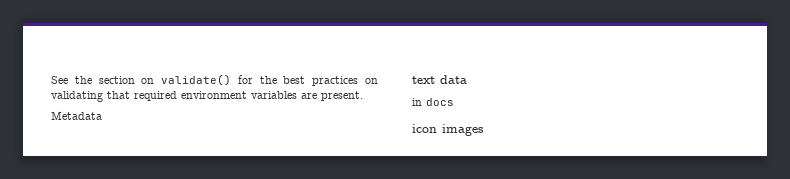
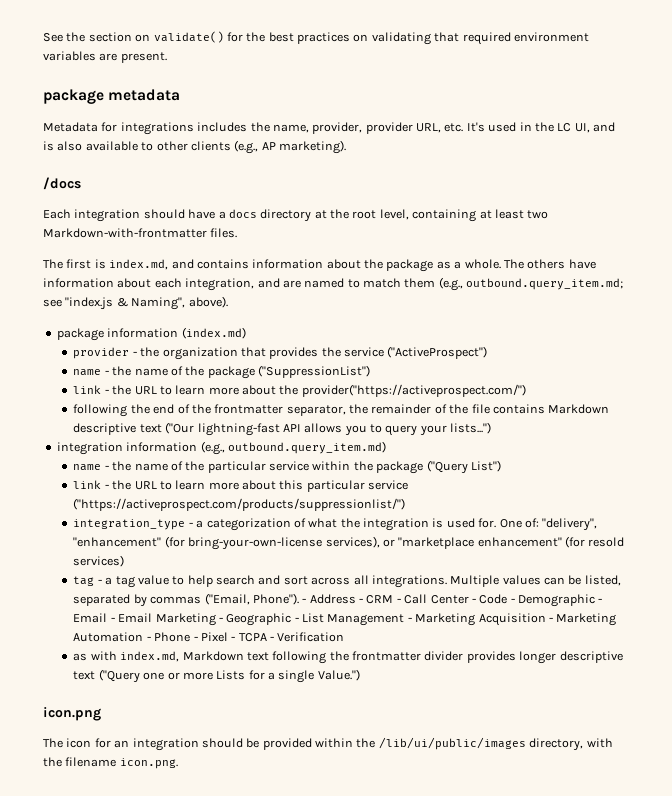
+ package metadata
- Metadata
- text data
- in docs
- icon images
+ Metadata for integrations includes the name, provider, provider URL, etc. It's used in the LC UI, and is also available to other clients (e.g., AP marketing).
+ /docs
+ Each integration should have a docs directory at the root level, containing at least two Markdown-with-frontmatter files.
+ The first is index.md, and contains information about the package as a whole. The others have information about each integration, and are named to match them (e.g., outbound.query_item.md; see "index.js & Naming", above).
+ package information (index.md)
+ provider - the organization that provides the service ("ActiveProspect")
+ name - the name of the package ("SuppressionList")
+ link - the URL to learn more about the provider("https://activeprospect.com/")
+ following the end of the frontmatter separator, the remainder of the file contains Markdown descriptive text ("Our lightning-fast API allows you to query your lists...")
+ integration information (e.g., outbound.query_item.md)
+ name - the name of the particular service within the package ("Query List")
+ link - the URL to learn more about this particular service ("https://activeprospect.com/products/suppressionlist/")
+ integration_type - a categorization of what the integration is used for. One of: "delivery", "enhancement" (for bring-your-own-license services), or "marketplace enhancement" (for resold services)
+ tag - a tag value to help search and sort across all integrations. Multiple values can be listed, separated by commas ("Email, Phone"). - Address - CRM - Call Center - Code - Demographic - Email - Email Marketing - Geographic - List Management - Marketing Acquisition - Marketing Automation - Phone - Pixel - TCPA - Verification
+ as with index.md, Markdown text following the frontmatter divider provides longer descriptive text ("Query one or more Lists for a single Value.")
+ icon.png
+ The icon for an integration should be provided within the /lib/ui/public/images directory, with the filename icon.png.

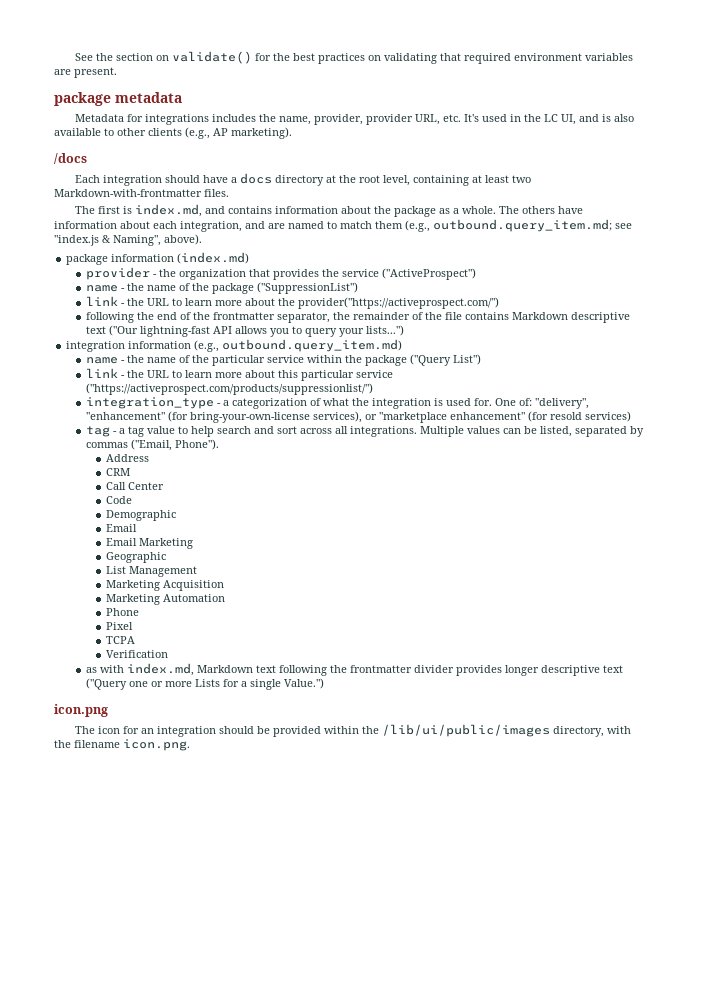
- Multiple values can be listed, separated by commas ("Email, Phone"). - Address - CRM - Call Center - Code - Demographic - Email - Email Marketing - Geographic - List Management - Marketing Acquisition - Marketing Automation - Phone - Pixel - TCPA - Verification
+ Multiple values can be listed, separated by commas ("Email, Phone").
+ Address
+ CRM
+ Call Center
+ Code
+ Demographic
+ Email
+ Email Marketing
+ Geographic
+ List Management
+ Marketing Acquisition
+ Marketing Automation
+ Phone
+ Pixel
+ TCPA
+ Verification

